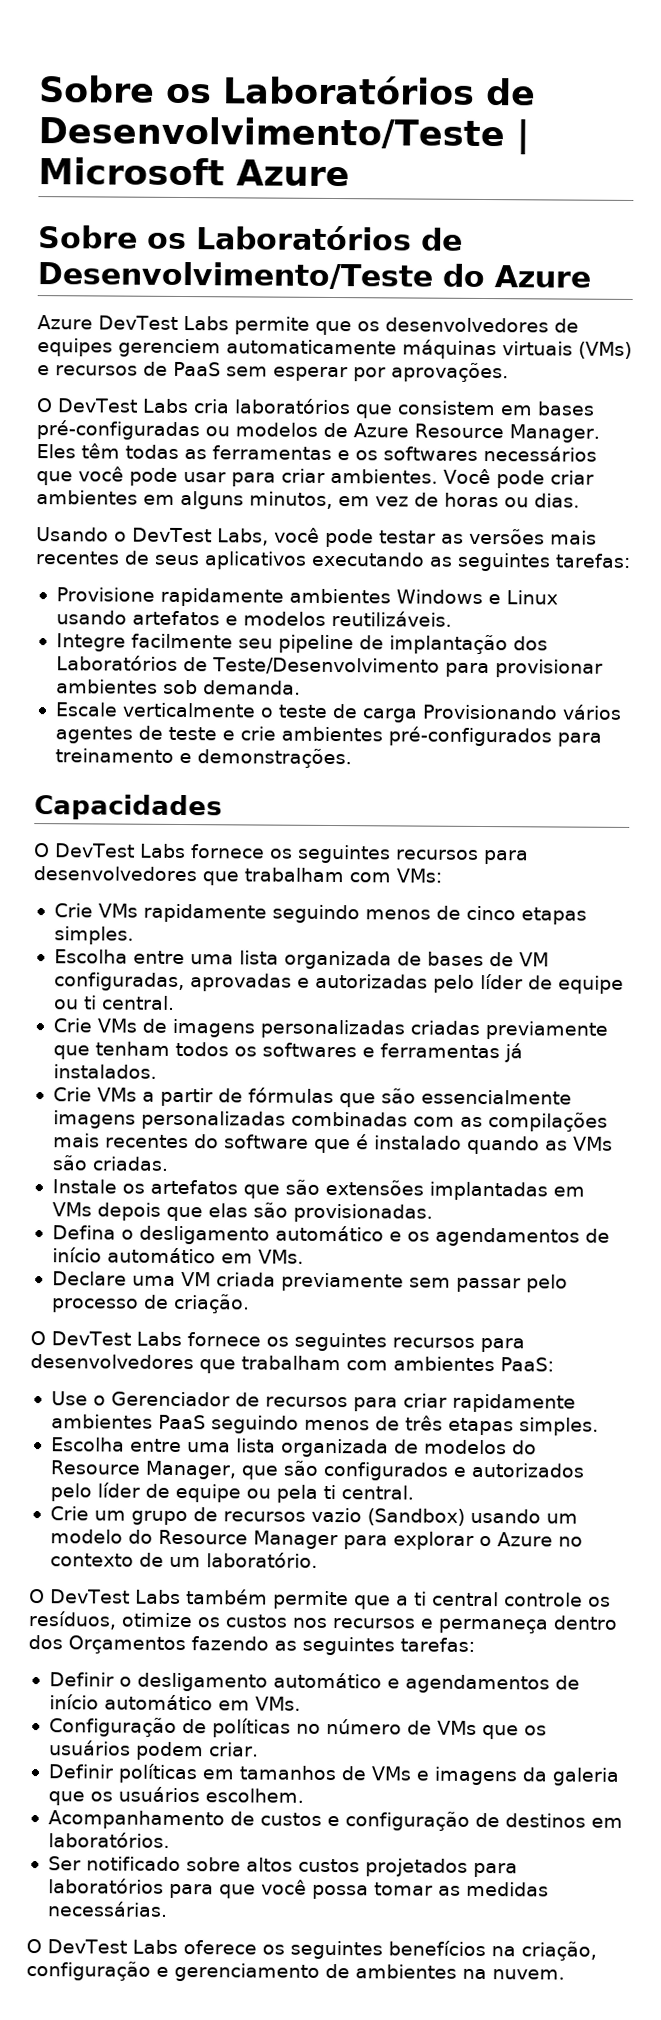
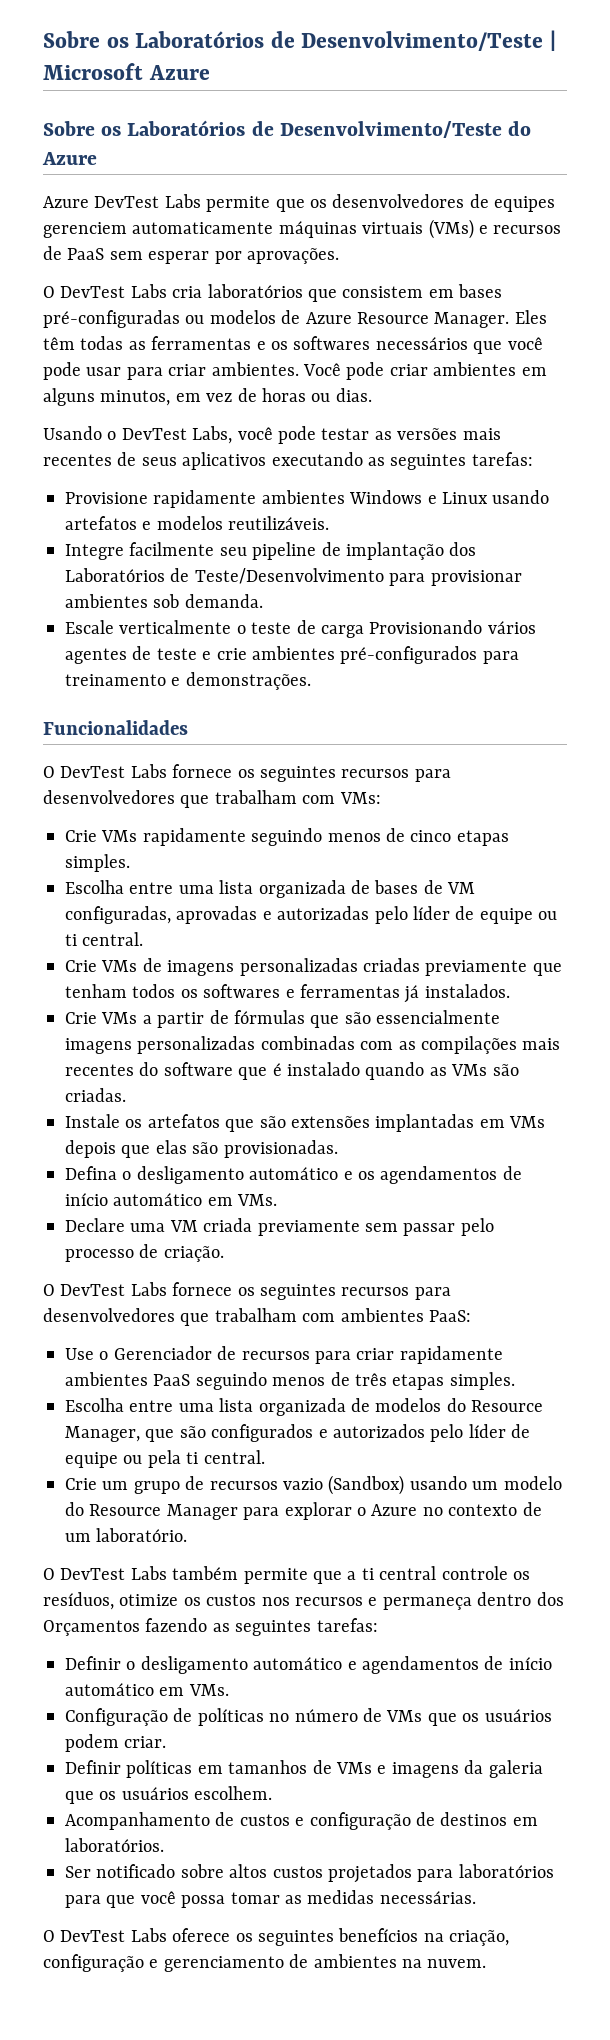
- Capacidades
+ Funcionalidades

